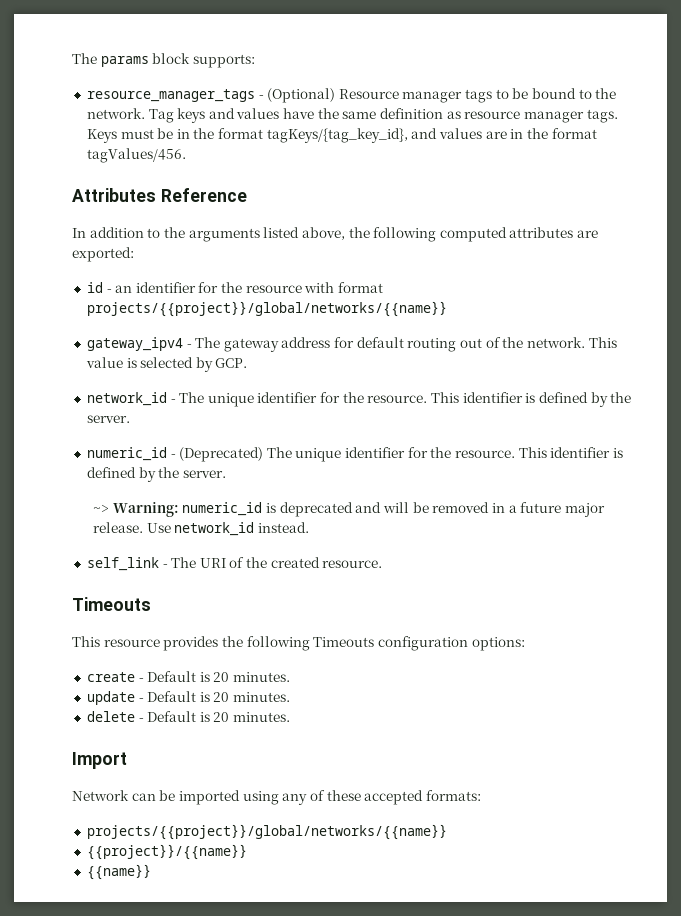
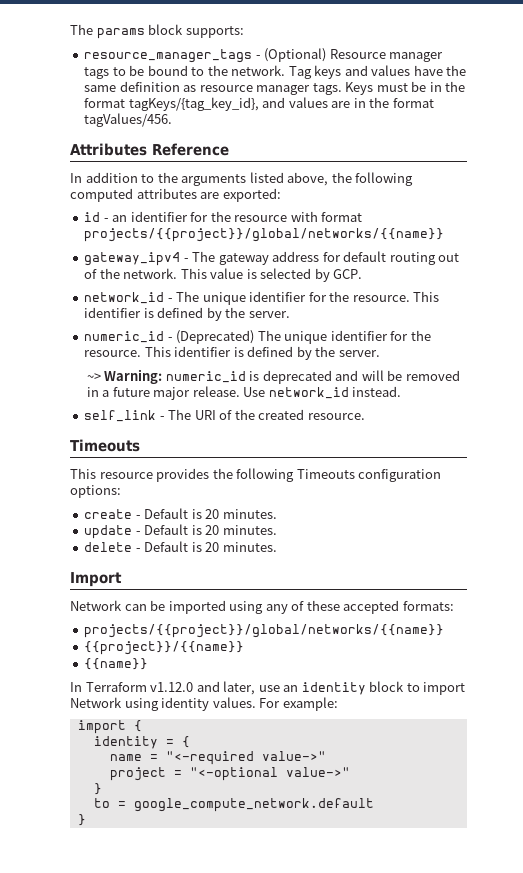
+ In Terraform v1.12.0 and later, use an identity block to import Network using identity values. For example:
+ import {
+ identity = {
+ name = "<-required value->"
+ project = "<-optional value->"
+ }
+ to = google_compute_network.default
+ }

